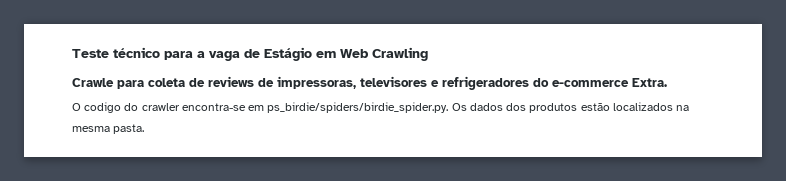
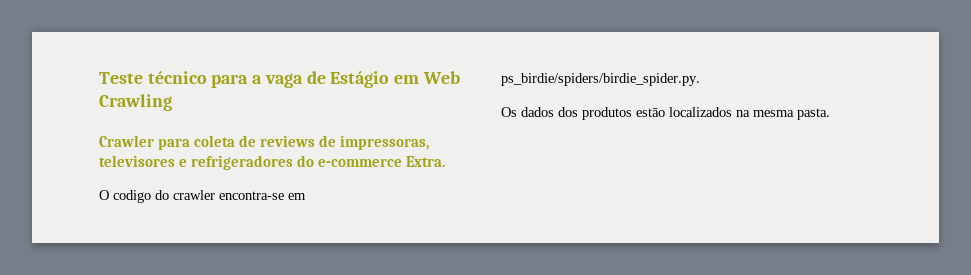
- Crawle para coleta de reviews de impressoras, televisores e refrigeradores do e-commerce Extra.
+ Crawler para coleta de reviews de impressoras, televisores e refrigeradores do e-commerce Extra.
- O codigo do crawler encontra-se em ps_birdie/spiders/birdie_spider.py. Os dados dos produtos estāo localizados na mesma pasta.
+ O codigo do crawler encontra-se em ps_birdie/spiders/birdie_spider.py.
+ Os dados dos produtos estāo localizados na mesma pasta.

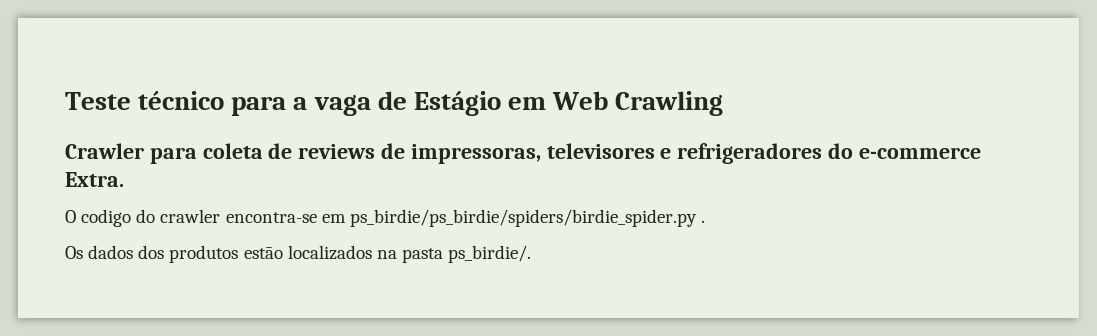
- O codigo do crawler encontra-se em ps_birdie/spiders/birdie_spider.py.
+ O codigo do crawler encontra-se em ps_birdie/ps_birdie/spiders/birdie_spider.py .
- Os dados dos produtos estāo localizados na mesma pasta.
+ Os dados dos produtos estāo localizados na pasta ps_birdie/.

